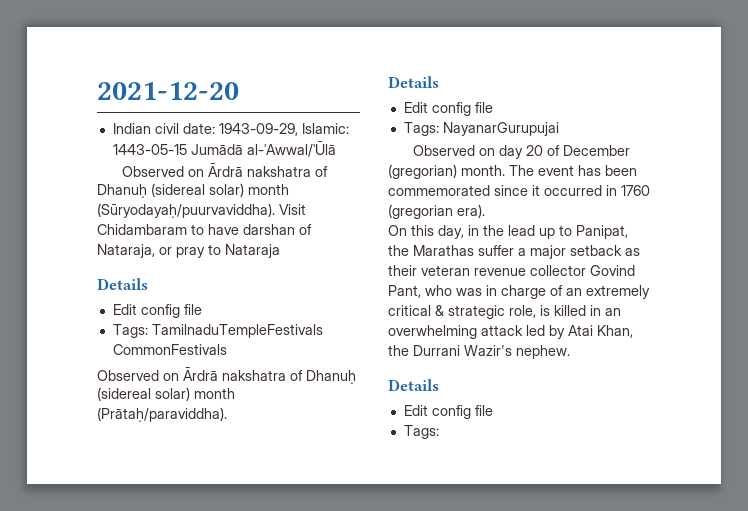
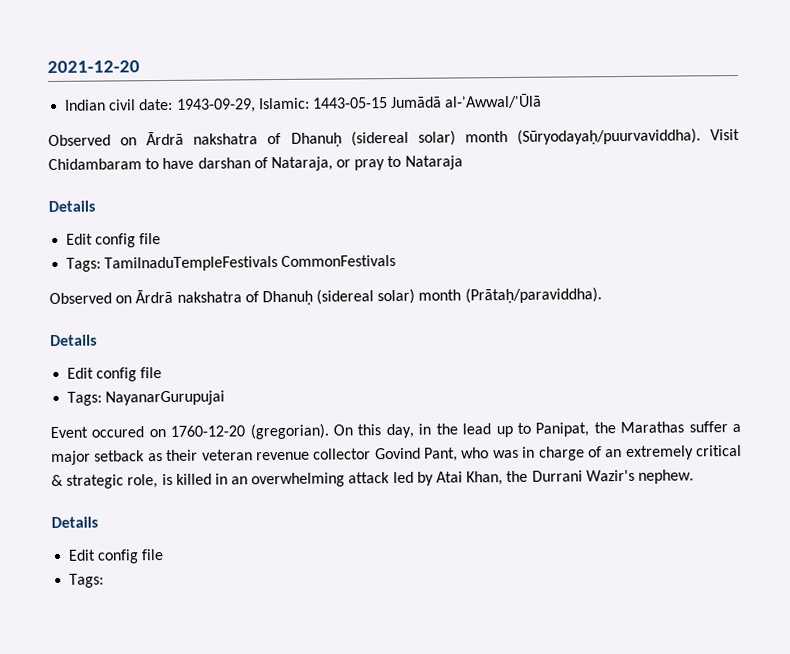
- Observed on day 20 of December (gregorian) month. The event has been commemorated since it occurred in 1760 (gregorian era).
- On this day, in the lead up to Panipat, the Marathas suffer a major setback as their veteran revenue collector Govind Pant, who was in charge of an extremely critical & strategic role, is killed in an overwhelming attack led by Atai Khan, the Durrani Wazir's nephew.
+ Event occured on 1760-12-20 (gregorian). On this day, in the lead up to Panipat, the Marathas suffer a major setback as their veteran revenue collector Govind Pant, who was in charge of an extremely critical & strategic role, is killed in an overwhelming attack led by Atai Khan, the Durrani Wazir's nephew.

